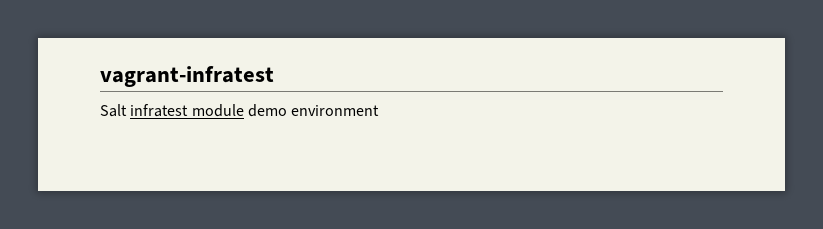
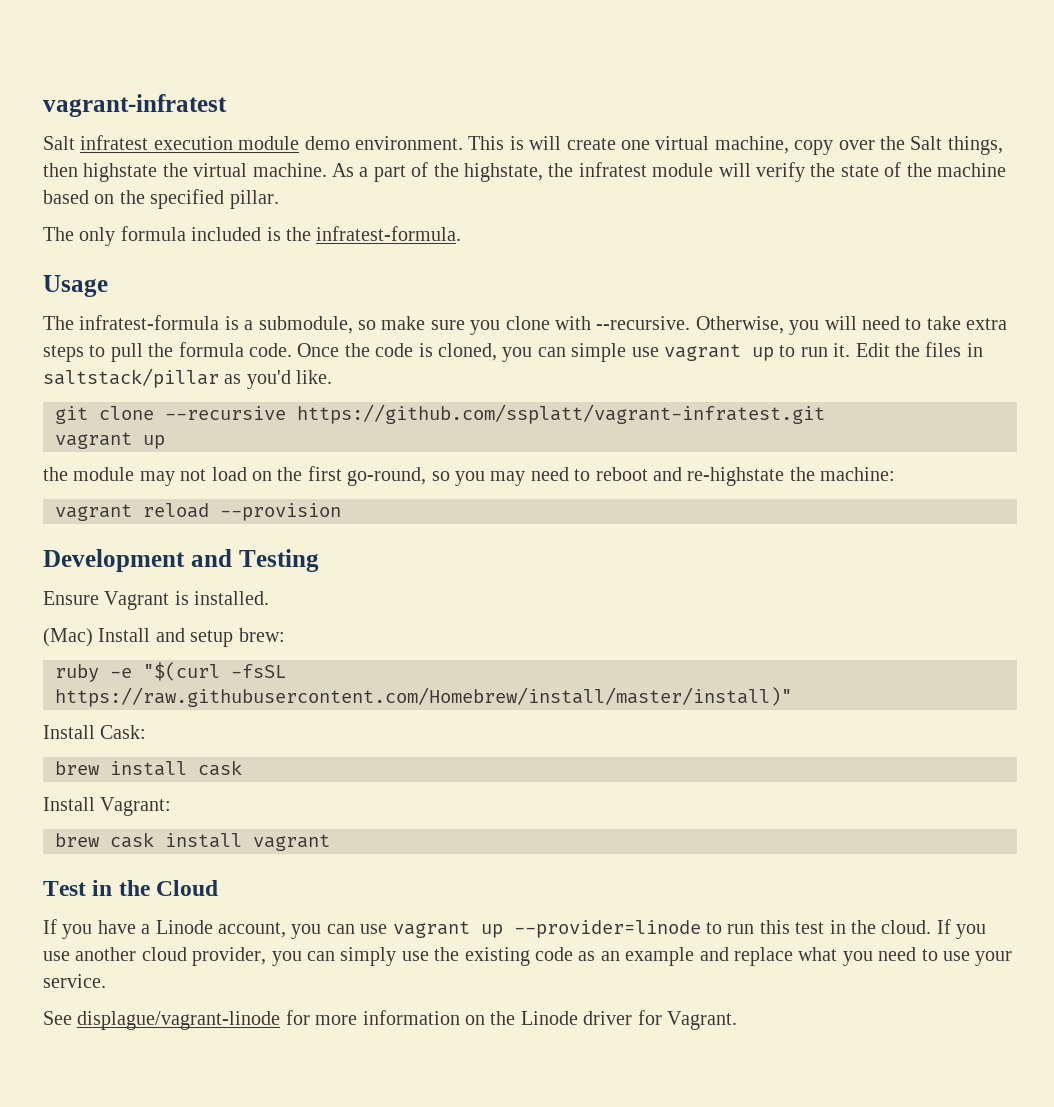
- Salt infratest module demo environment
+ Salt infratest execution module demo environment. This is will create one virtual machine, copy over the Salt things, then highstate the virtual machine. As a part of the highstate, the infratest module will verify the state of the machine based on the specified pillar.
+ The only formula included is the infratest-formula.
+ Usage
+ The infratest-formula is a submodule, so make sure you clone with --recursive. Otherwise, you will need to take extra steps to pull the formula code. Once the code is cloned, you can simple use vagrant up to run it. Edit the files in saltstack/pillar as you'd like.
+ git clone --recursive https://github.com/ssplatt/vagrant-infratest.git
+ vagrant up
+ the module may not load on the first go-round, so you may need to reboot and re-highstate the machine:
+ vagrant reload --provision
+ Development and Testing
+ Ensure Vagrant is installed.
+ (Mac) Install and setup brew:
+ ruby -e "$(curl -fsSL https://raw.githubusercontent.com/Homebrew/install/master/install)"
+ Install Cask:
+ brew install cask
+ Install Vagrant:
+ brew cask install vagrant
+ Test in the Cloud
+ If you have a Linode account, you can use vagrant up --provider=linode to run this test in the cloud. If you use another cloud provider, you can simply use the existing code as an example and replace what you need to use your service.
+ See displague/vagrant-linode for more information on the Linode driver for Vagrant.

